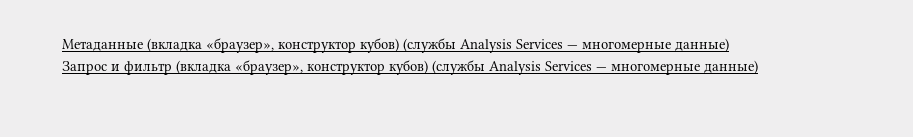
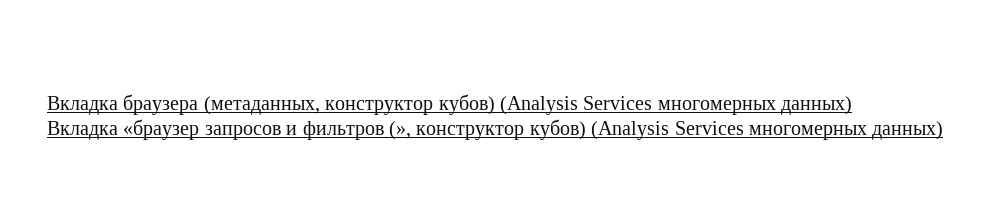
- Метаданные (вкладка «браузер», конструктор кубов) (службы Analysis Services — многомерные данные)
- Запрос и фильтр (вкладка «браузер», конструктор кубов) (службы Analysis Services — многомерные данные)
+ Вкладка браузера (метаданных, конструктор кубов) (Analysis Services многомерных данных)
+ Вкладка «браузер запросов и фильтров (», конструктор кубов) (Analysis Services многомерных данных)

